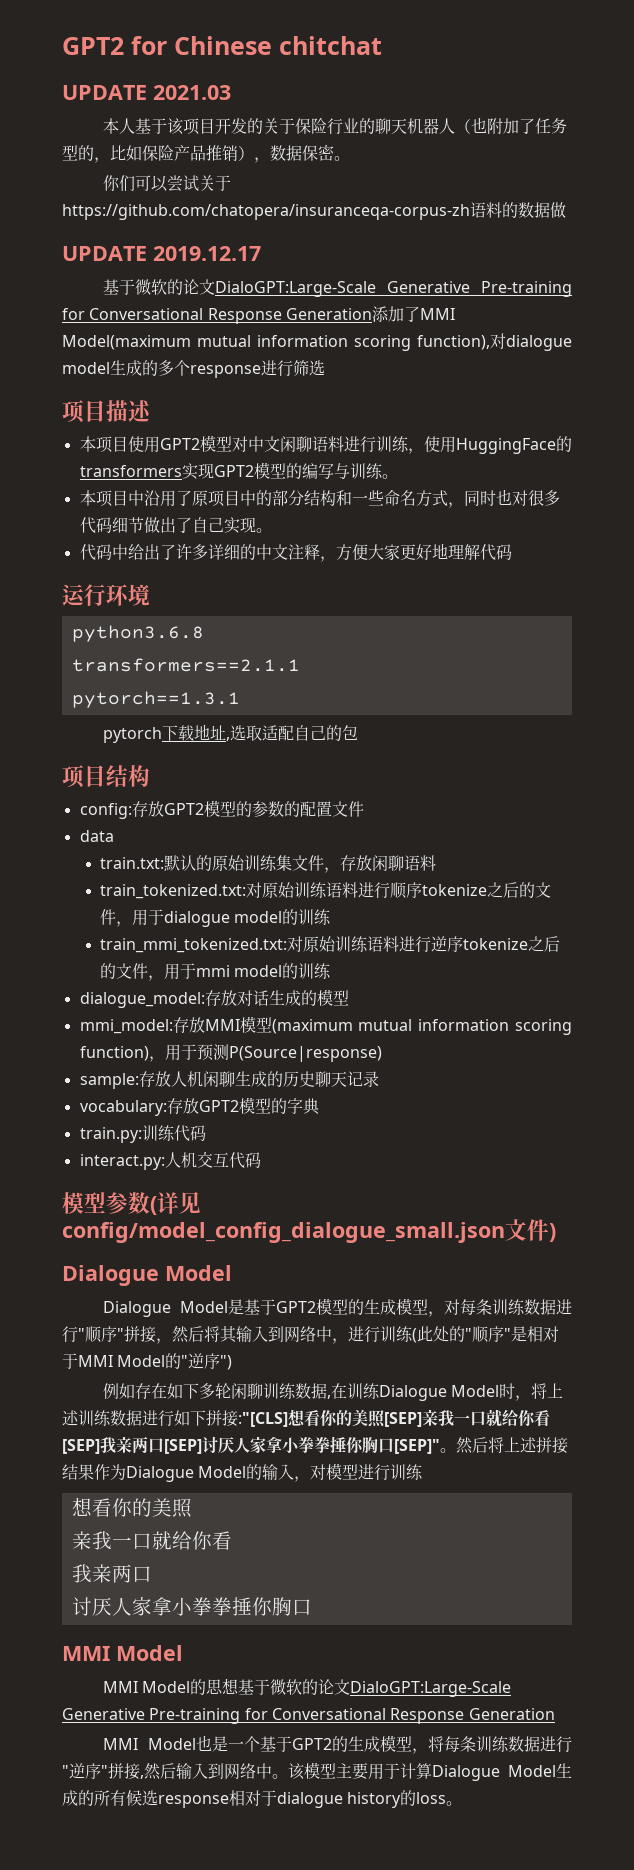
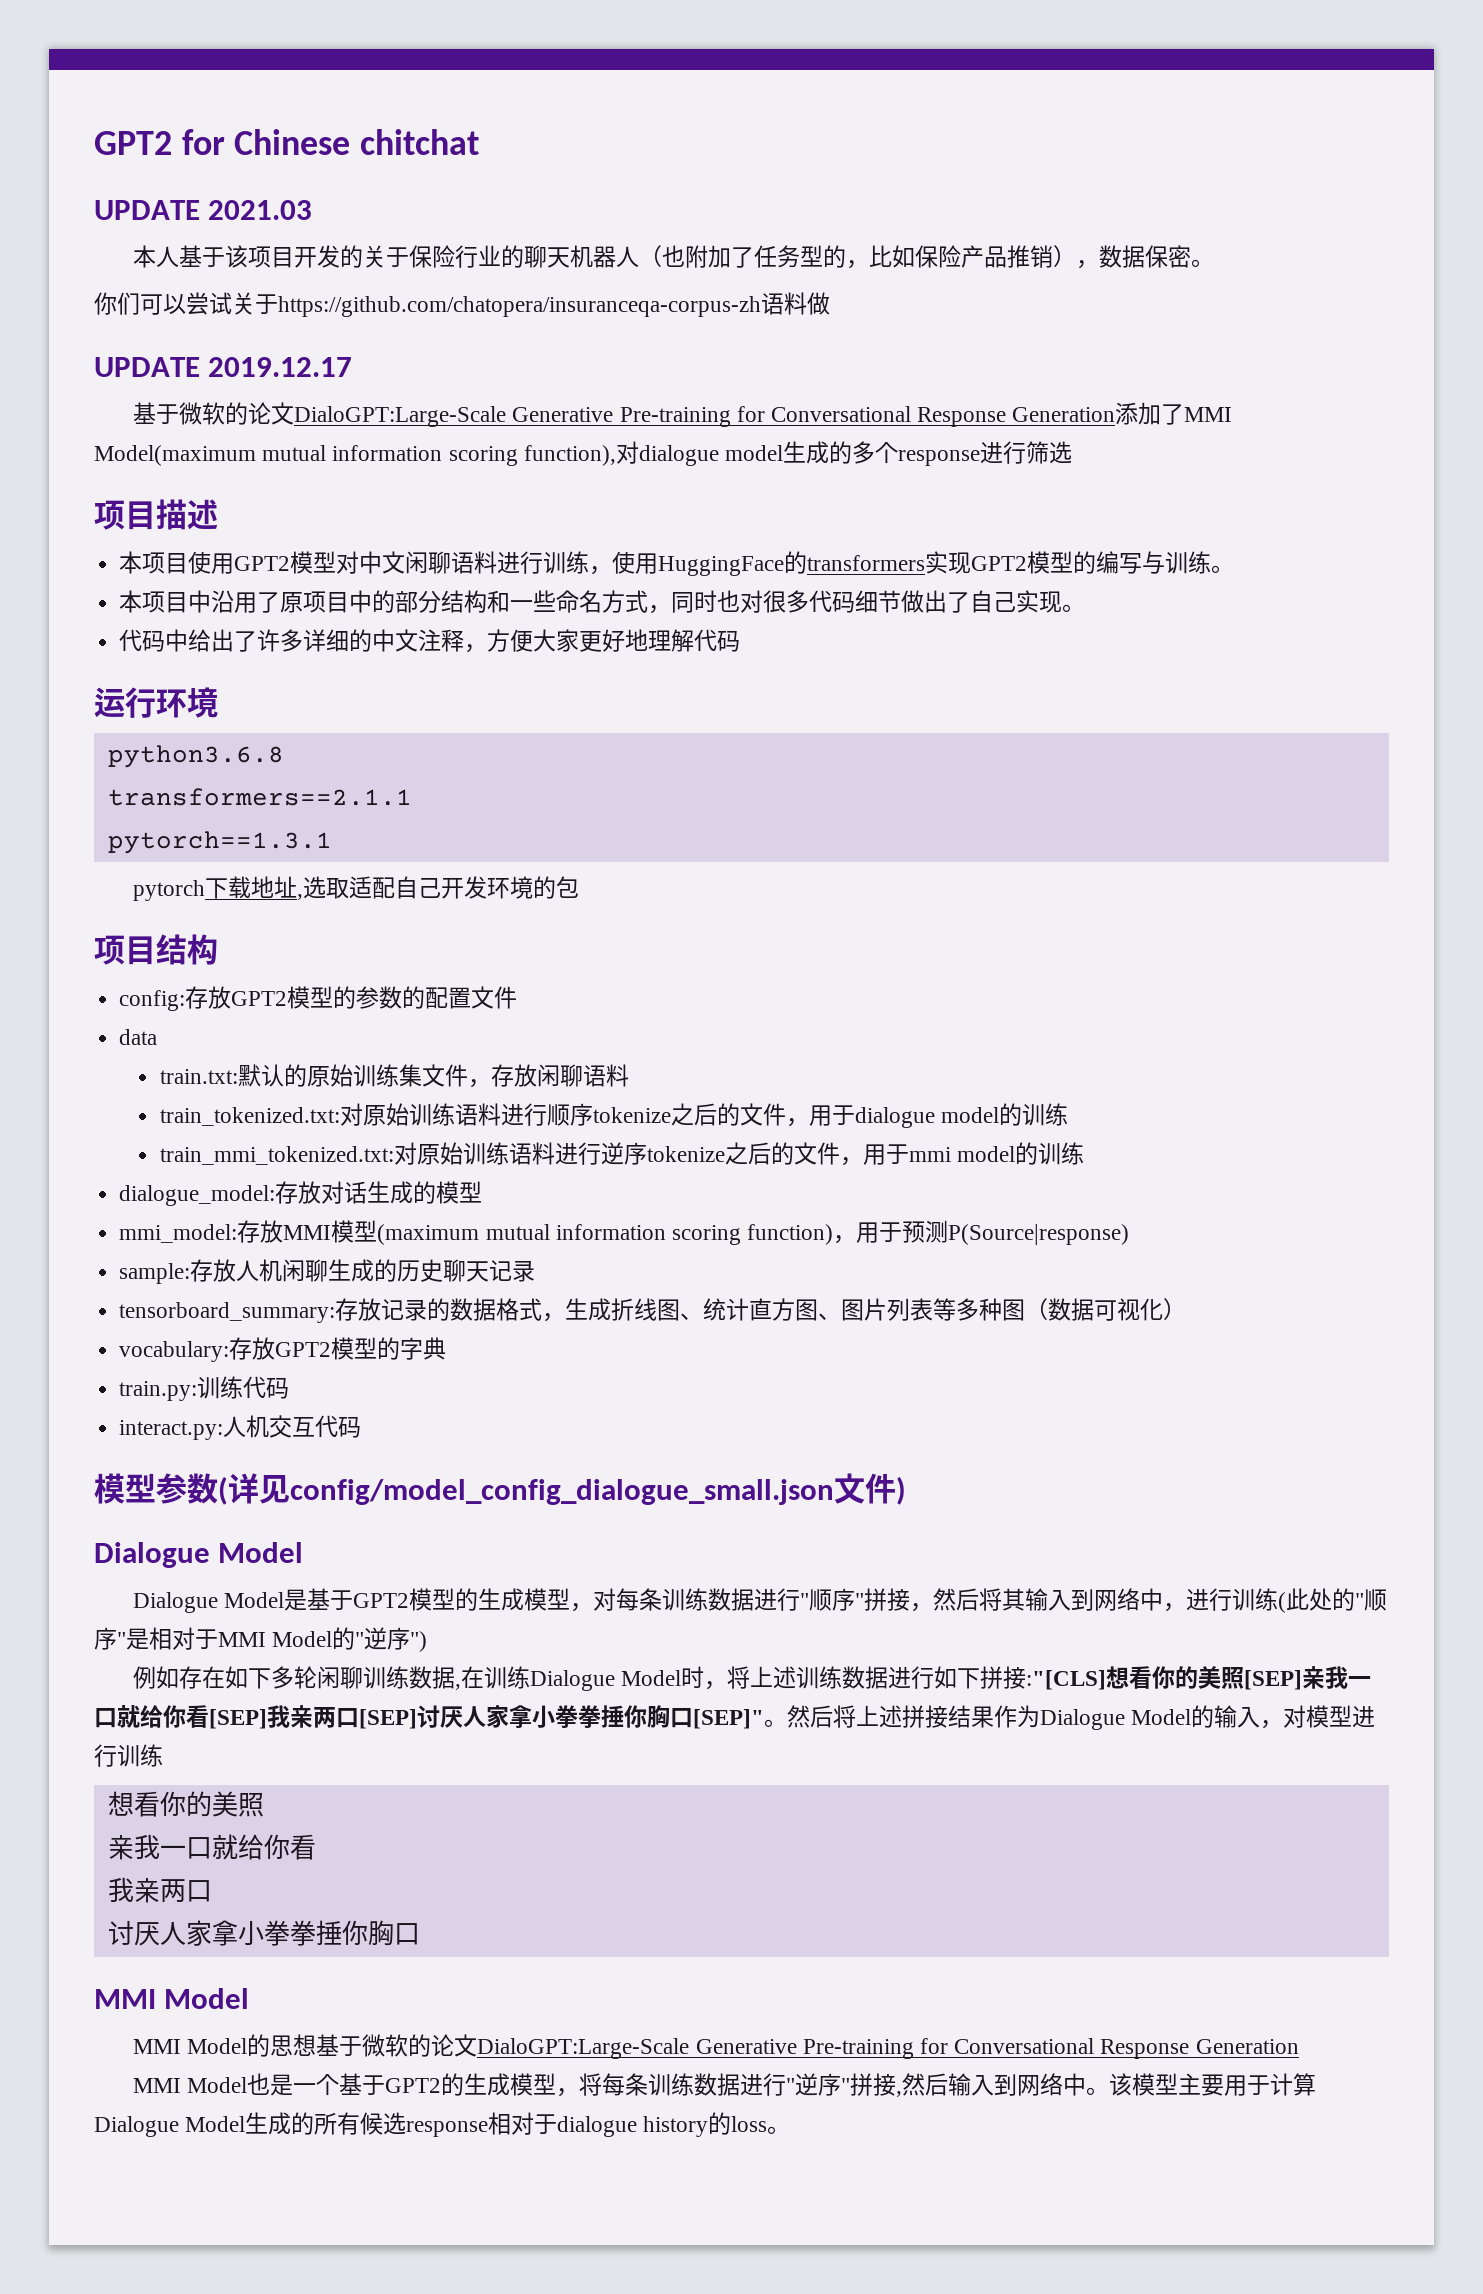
- 你们可以尝试关于https://github.com/chatopera/insuranceqa-corpus-zh语料的数据做
+ 你们可以尝试关于https://github.com/chatopera/insuranceqa-corpus-zh语料做
- pytorch下载地址,选取适配自己的包
+ pytorch下载地址,选取适配自己开发环境的包
+ tensorboard_summary:存放记录的数据格式，生成折线图、统计直方图、图片列表等多种图（数据可视化）

